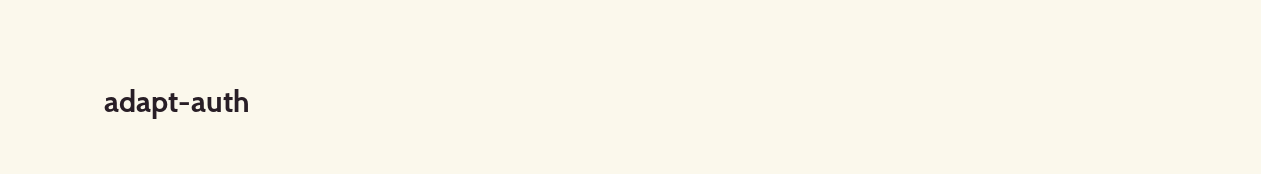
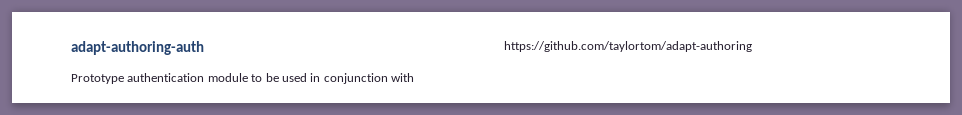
- adapt-auth
+ adapt-authoring-auth
+ Prototype authentication module to be used in conjunction with https://github.com/taylortom/adapt-authoring

